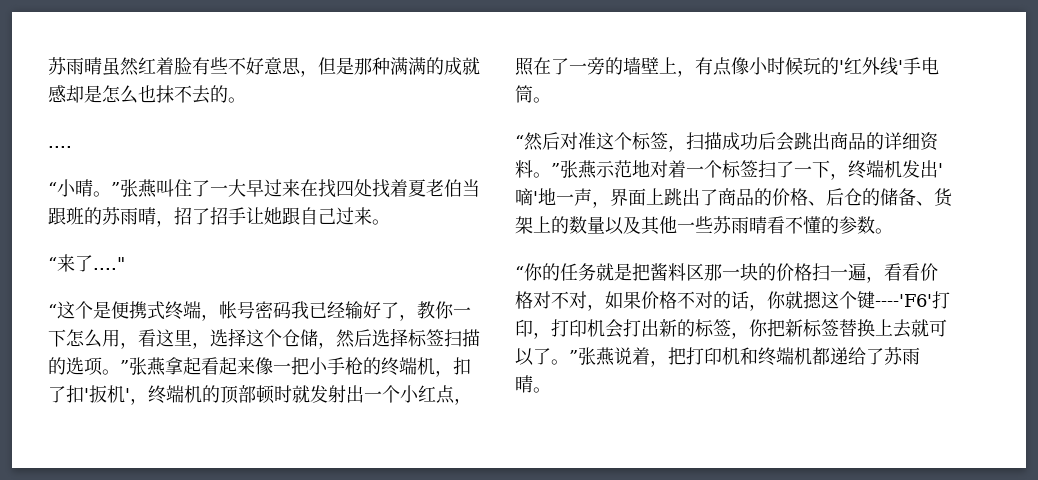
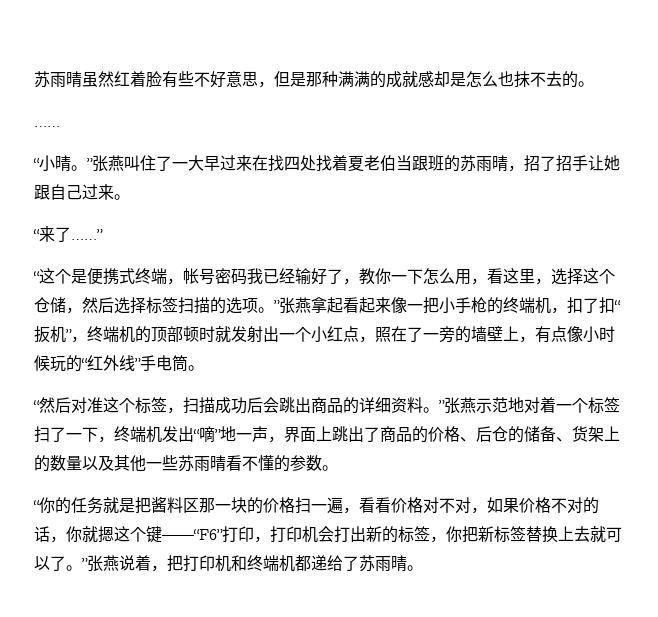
- ....
+ ……
- “来了...."
+ “来了……”
- “这个是便携式终端，帐号密码我已经输好了，教你一下怎么用，看这里，选择这个仓储，然后选择标签扫描的选项。”张燕拿起看起来像一把小手枪的终端机，扣了扣'扳机'，终端机的顶部顿时就发射出一个小红点，照在了一旁的墙壁上，有点像小时候玩的'红外线'手电筒。
+ “这个是便携式终端，帐号密码我已经输好了，教你一下怎么用，看这里，选择这个仓储，然后选择标签扫描的选项。”张燕拿起看起来像一把小手枪的终端机，扣了扣“扳机”，终端机的顶部顿时就发射出一个小红点，照在了一旁的墙壁上，有点像小时候玩的“红外线”手电筒。
- “然后对准这个标签，扫描成功后会跳出商品的详细资料。”张燕示范地对着一个标签扫了一下，终端机发出'嘀'地一声，界面上跳出了商品的价格、后仓的储备、货架上的数量以及其他一些苏雨晴看不懂的参数。
+ “然后对准这个标签，扫描成功后会跳出商品的详细资料。”张燕示范地对着一个标签扫了一下，终端机发出“嘀”地一声，界面上跳出了商品的价格、后仓的储备、货架上的数量以及其他一些苏雨晴看不懂的参数。
- “你的任务就是把酱料区那一块的价格扫一遍，看看价格对不对，如果价格不对的话，你就摁这个键----'F6'打印，打印机会打出新的标签，你把新标签替换上去就可以了。”张燕说着，把打印机和终端机都递给了苏雨晴。
+ “你的任务就是把酱料区那一块的价格扫一遍，看看价格对不对，如果价格不对的话，你就摁这个键——“F6”打印，打印机会打出新的标签，你把新标签替换上去就可以了。”张燕说着，把打印机和终端机都递给了苏雨晴。

